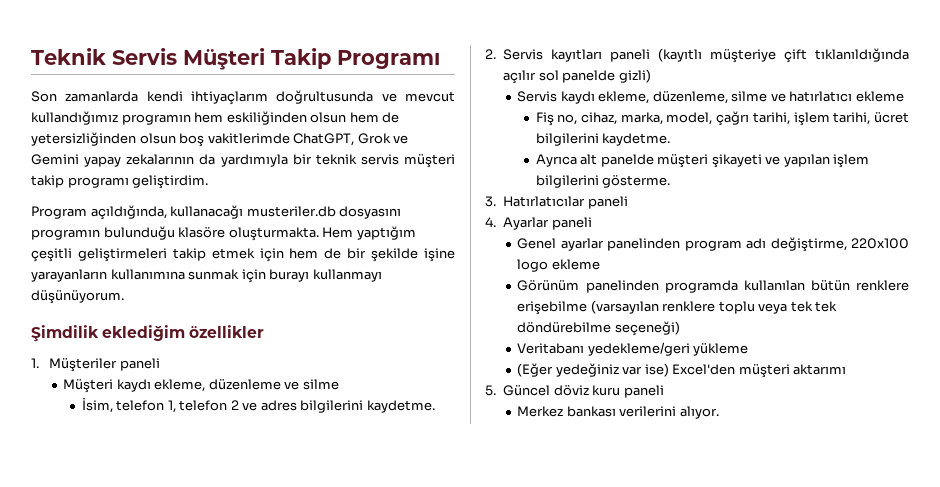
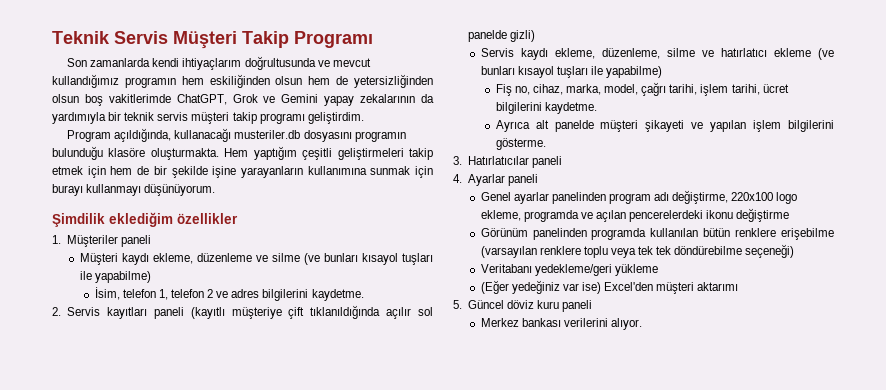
- Müşteri kaydı ekleme, düzenleme ve silme
+ Müşteri kaydı ekleme, düzenleme ve silme (ve bunları kısayol tuşları ile yapabilme)
- Servis kaydı ekleme, düzenleme, silme ve hatırlatıcı ekleme
+ Servis kaydı ekleme, düzenleme, silme ve hatırlatıcı ekleme (ve bunları kısayol tuşları ile yapabilme)
- Genel ayarlar panelinden program adı değiştirme, 220x100 logo ekleme
+ Genel ayarlar panelinden program adı değiştirme, 220x100 logo ekleme, programda ve açılan pencerelerdeki ikonu değiştirme

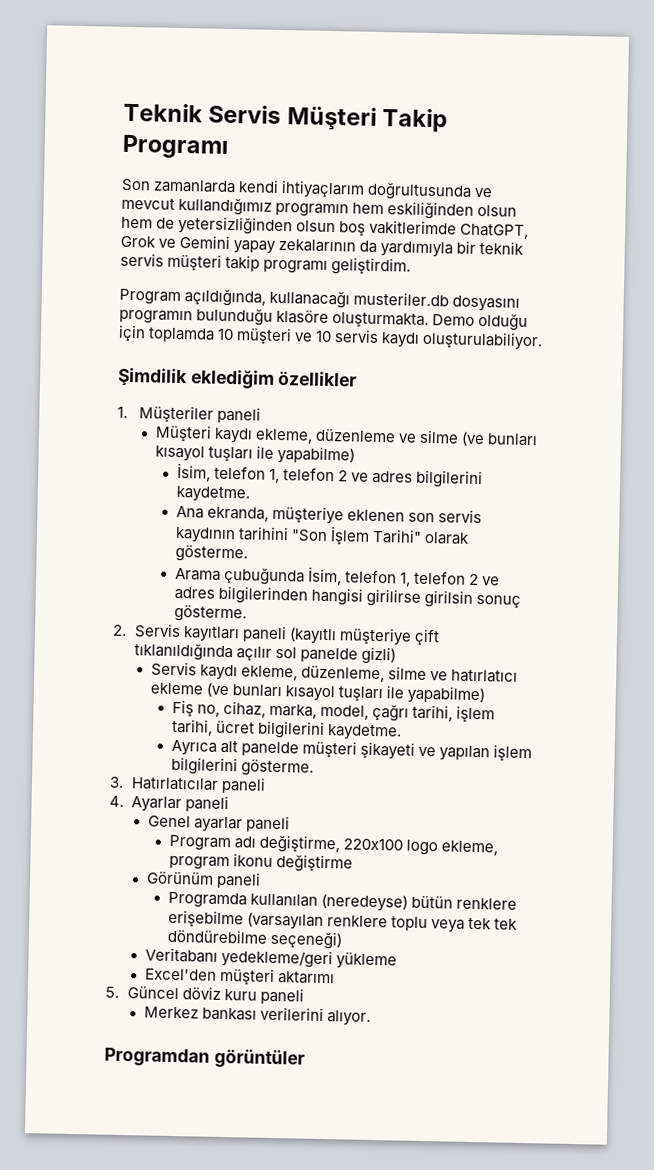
- Hem yaptığım çeşitli geliştirmeleri takip etmek için hem de bir şekilde işine yarayanların kullanımına sunmak için burayı kullanmayı düşünüyorum.
+ Demo olduğu için toplamda 10 müşteri ve 10 servis kaydı oluşturulabiliyor.
+ Ana ekranda, müşteriye eklenen son servis kaydının tarihini "Son İşlem Tarihi" olarak gösterme.
+ Arama çubuğunda İsim, telefon 1, telefon 2 ve adres bilgilerinden hangisi girilirse girilsin sonuç gösterme.
- Genel ayarlar panelinden program adı değiştirme, 220x100 logo ekleme, programda ve açılan pencerelerdeki ikonu değiştirme
+ Genel ayarlar paneli
+ Program adı değiştirme, 220x100 logo ekleme, program ikonu değiştirme
- Görünüm panelinden programda kullanılan bütün renklere erişebilme (varsayılan renklere toplu veya tek tek döndürebilme seçeneği)
+ Görünüm paneli
+ Programda kullanılan (neredeyse) bütün renklere erişebilme (varsayılan renklere toplu veya tek tek döndürebilme seçeneği)
- (Eğer yedeğiniz var ise) Excel'den müşteri aktarımı
+ Excel'den müşteri aktarımı
+ Programdan görüntüler

